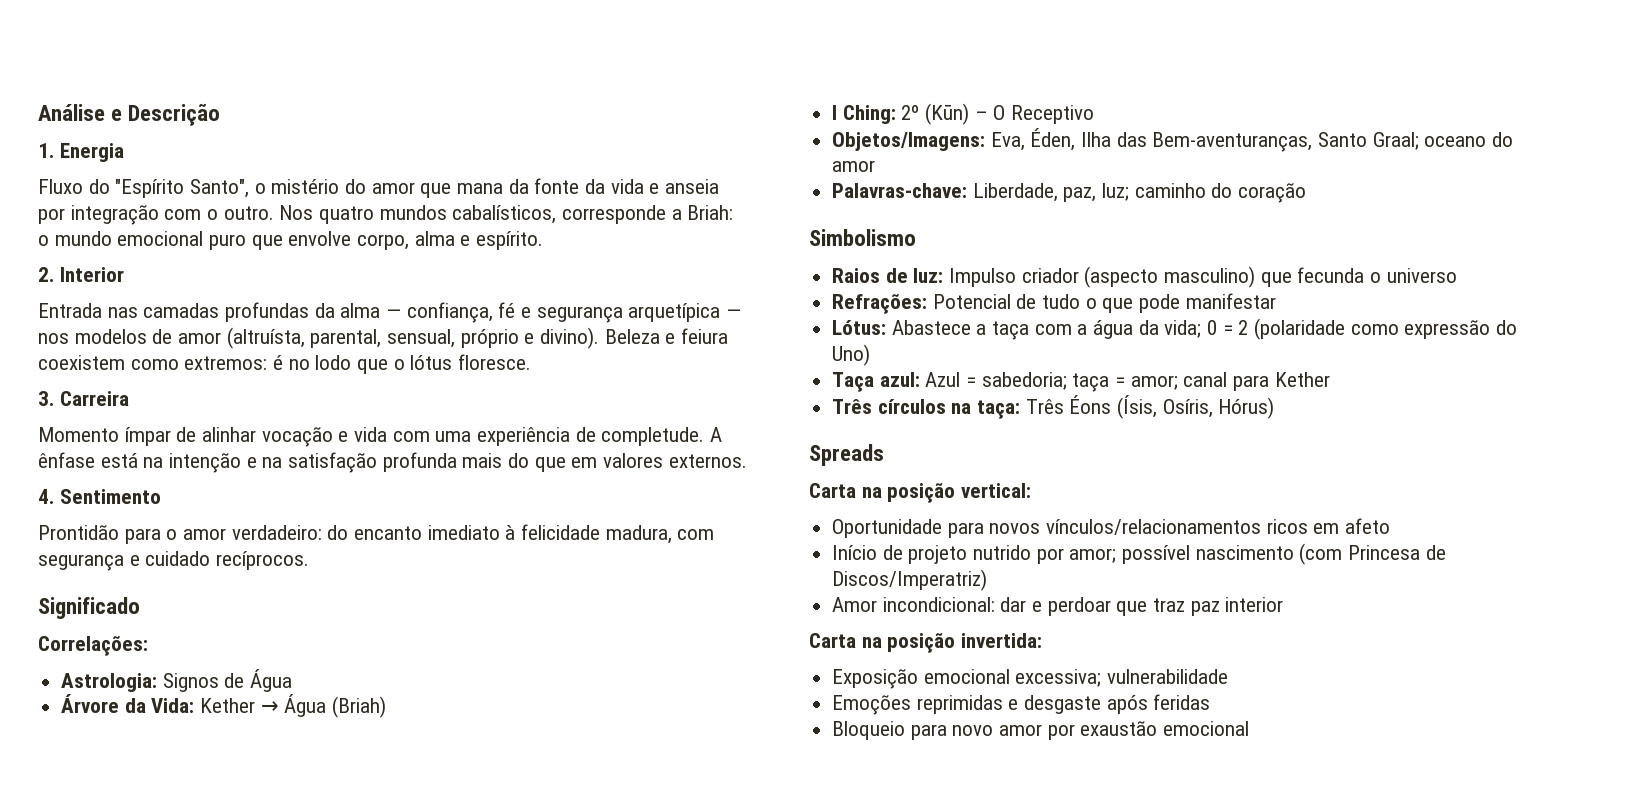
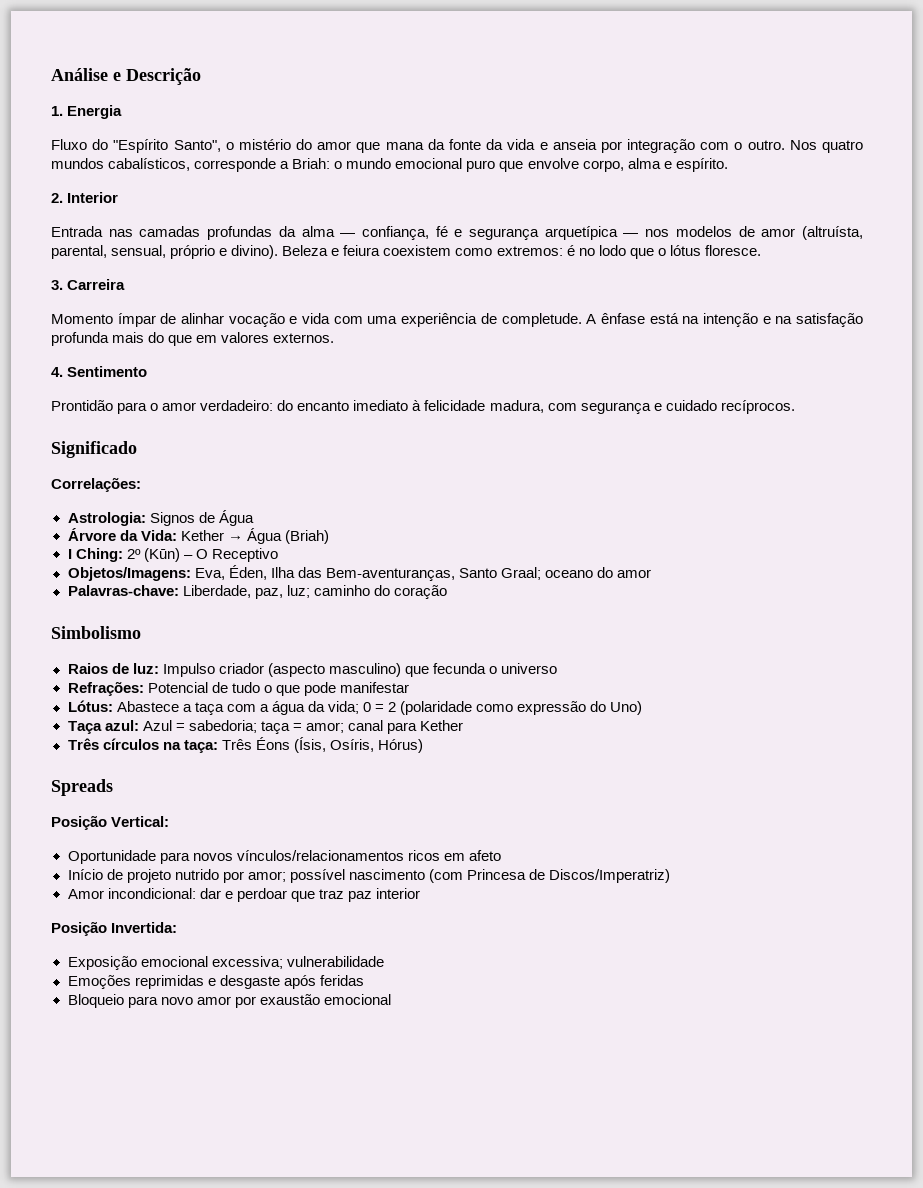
- Carta na posição vertical:
+ Posição Vertical:
- Carta na posição invertida:
+ Posição Invertida:

